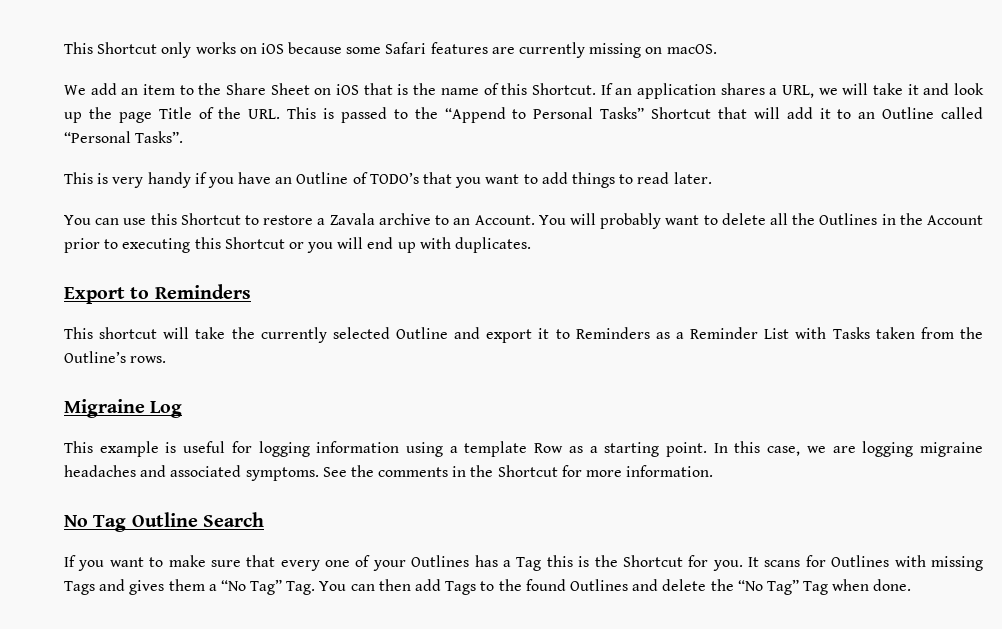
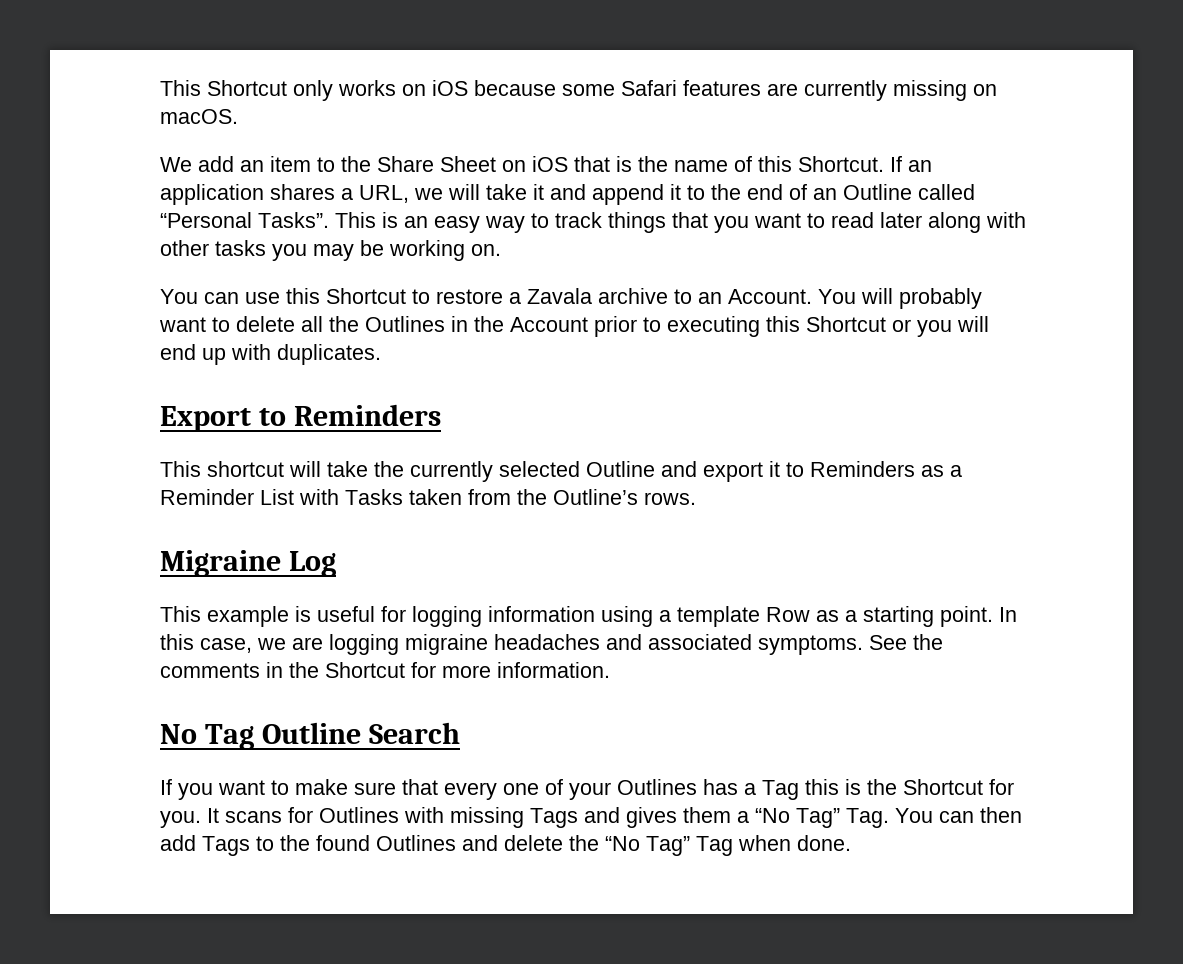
- If an application shares a URL, we will take it and look up the page Title of the URL. This is passed to the “Append to Personal Tasks” Shortcut that will add it to an Outline called “Personal Tasks”.
- This is very handy if you have an Outline of TODO’s that you want to add things to read later.
+ If an application shares a URL, we will take it and append it to the end of an Outline called “Personal Tasks”. This is an easy way to track things that you want to read later along with other tasks you may be working on.

